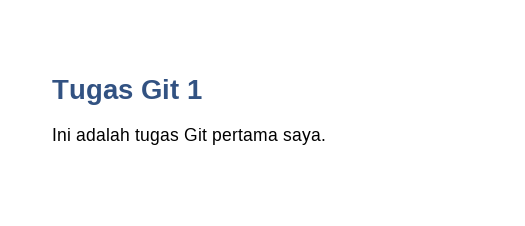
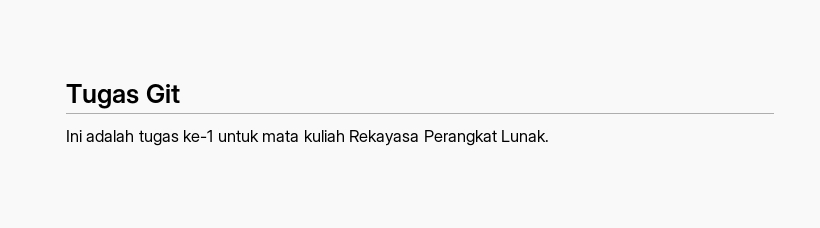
- Tugas Git 1
+ Tugas Git
- Ini adalah tugas Git pertama saya.
+ Ini adalah tugas ke-1 untuk mata kuliah Rekayasa Perangkat Lunak.

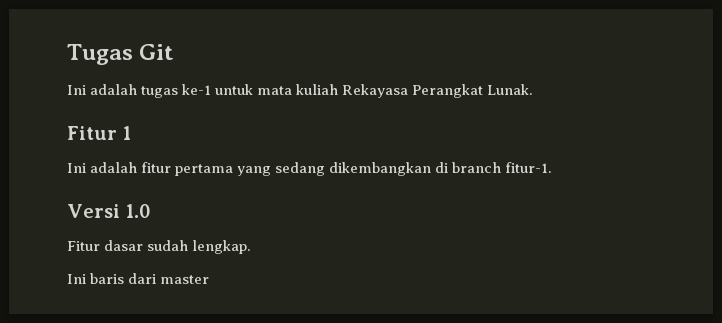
+ Fitur 1
+ Ini adalah fitur pertama yang sedang dikembangkan di branch fitur-1.
+ Versi 1.0
+ Fitur dasar sudah lengkap.
+ Ini baris dari master

